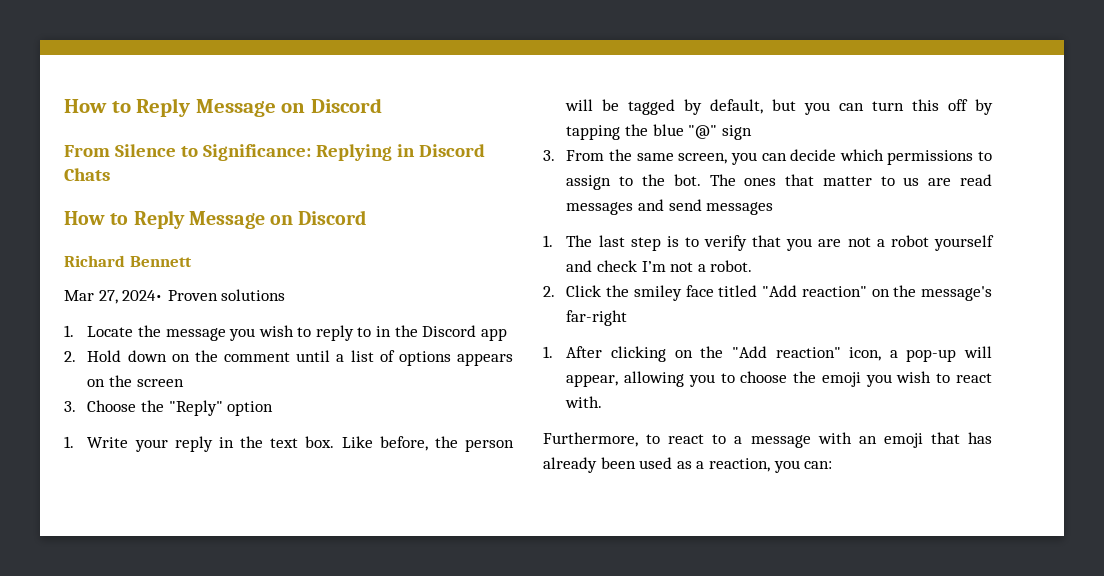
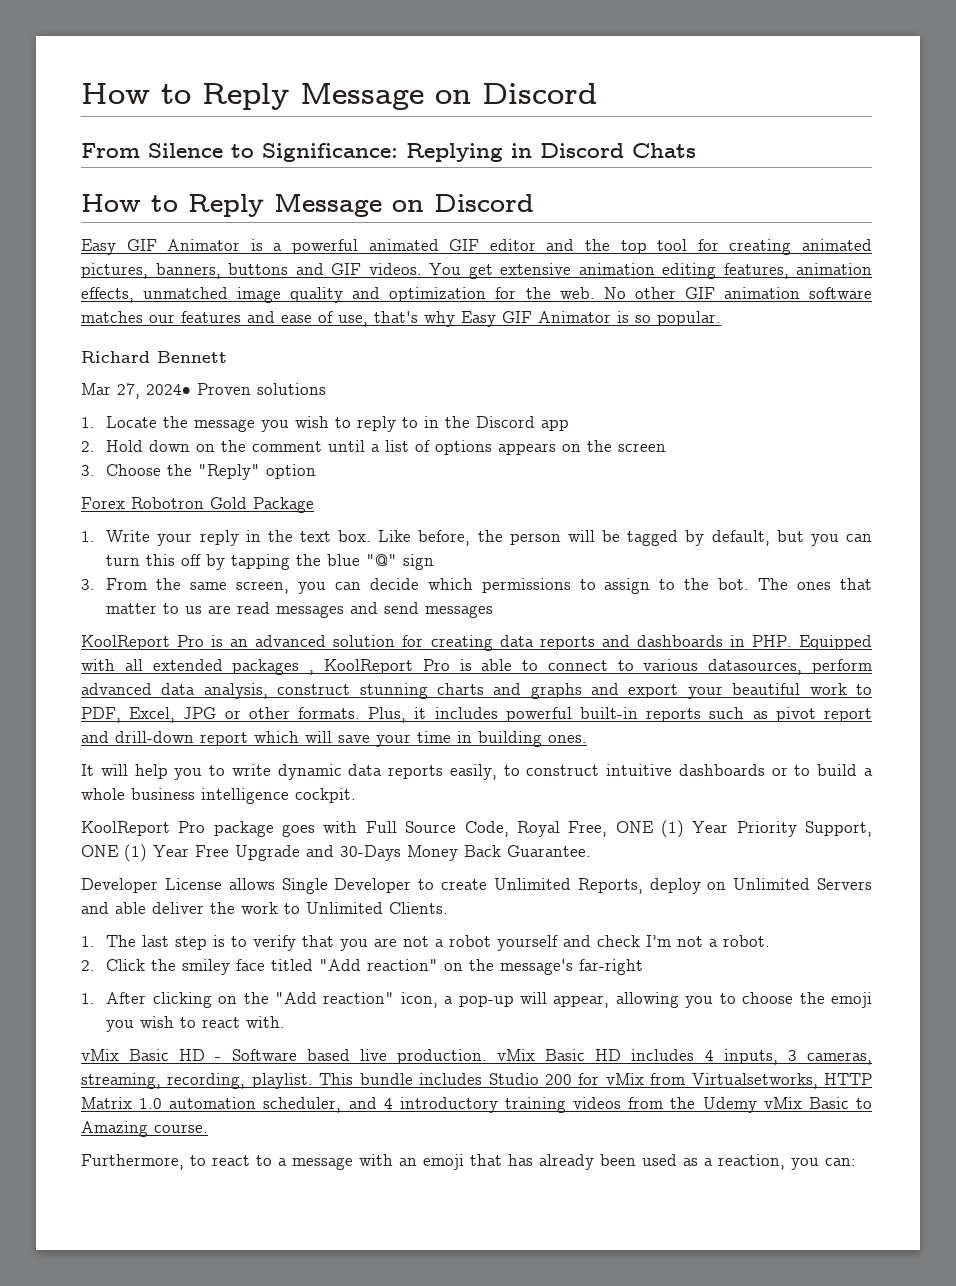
+ Easy GIF Animator is a powerful animated GIF editor and the top tool for creating animated pictures, banners, buttons and GIF videos. You get extensive animation editing features, animation effects, unmatched image quality and optimization for the web. No other GIF animation software matches our features and ease of use, that's why Easy GIF Animator is so popular.
+ Forex Robotron Gold Package
+ KoolReport Pro is an advanced solution for creating data reports and dashboards in PHP. Equipped with all extended packages , KoolReport Pro is able to connect to various datasources, perform advanced data analysis, construct stunning charts and graphs and export your beautiful work to PDF, Excel, JPG or other formats. Plus, it includes powerful built-in reports such as pivot report and drill-down report which will save your time in building ones.
+ It will help you to write dynamic data reports easily, to construct intuitive dashboards or to build a whole business intelligence cockpit.
+ KoolReport Pro package goes with Full Source Code, Royal Free, ONE (1) Year Priority Support, ONE (1) Year Free Upgrade and 30-Days Money Back Guarantee.
+ Developer License allows Single Developer to create Unlimited Reports, deploy on Unlimited Servers and able deliver the work to Unlimited Clients.
+ vMix Basic HD - Software based live production. vMix Basic HD includes 4 inputs, 3 cameras, streaming, recording, playlist. This bundle includes Studio 200 for vMix from Virtualsetworks, HTTP Matrix 1.0 automation scheduler, and 4 introductory training videos from the Udemy vMix Basic to Amazing course.

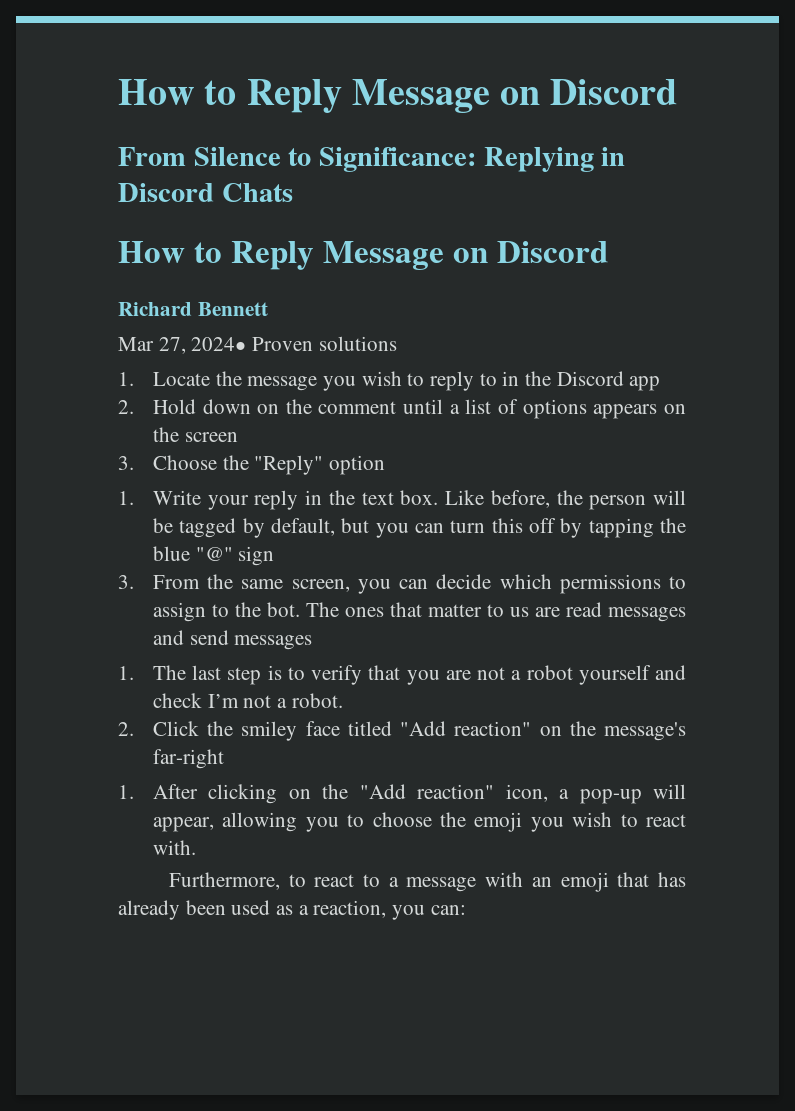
- Easy GIF Animator is a powerful animated GIF editor and the top tool for creating animated pictures, banners, buttons and GIF videos. You get extensive animation editing features, animation effects, unmatched image quality and optimization for the web. No other GIF animation software matches our features and ease of use, that's why Easy GIF Animator is so popular.
- Forex Robotron Gold Package
- KoolReport Pro is an advanced solution for creating data reports and dashboards in PHP. Equipped with all extended packages , KoolReport Pro is able to connect to various datasources, perform advanced data analysis, construct stunning charts and graphs and export your beautiful work to PDF, Excel, JPG or other formats. Plus, it includes powerful built-in reports such as pivot report and drill-down report which will save your time in building ones.
- It will help you to write dynamic data reports easily, to construct intuitive dashboards or to build a whole business intelligence cockpit.
- KoolReport Pro package goes with Full Source Code, Royal Free, ONE (1) Year Priority Support, ONE (1) Year Free Upgrade and 30-Days Money Back Guarantee.
- Developer License allows Single Developer to create Unlimited Reports, deploy on Unlimited Servers and able deliver the work to Unlimited Clients.
- vMix Basic HD - Software based live production. vMix Basic HD includes 4 inputs, 3 cameras, streaming, recording, playlist. This bundle includes Studio 200 for vMix from Virtualsetworks, HTTP Matrix 1.0 automation scheduler, and 4 introductory training videos from the Udemy vMix Basic to Amazing course.

